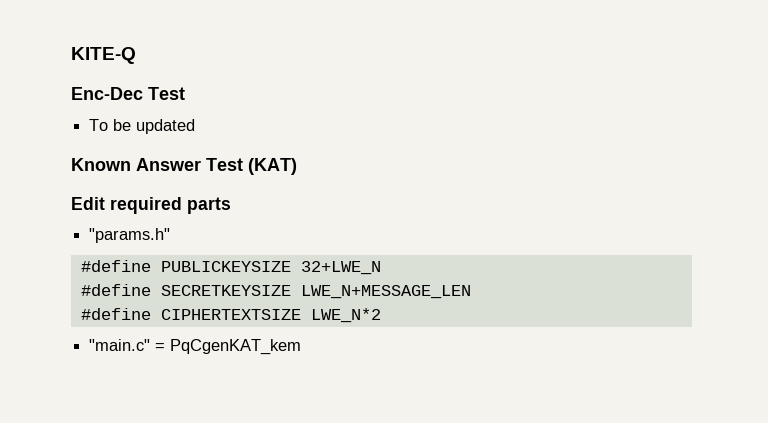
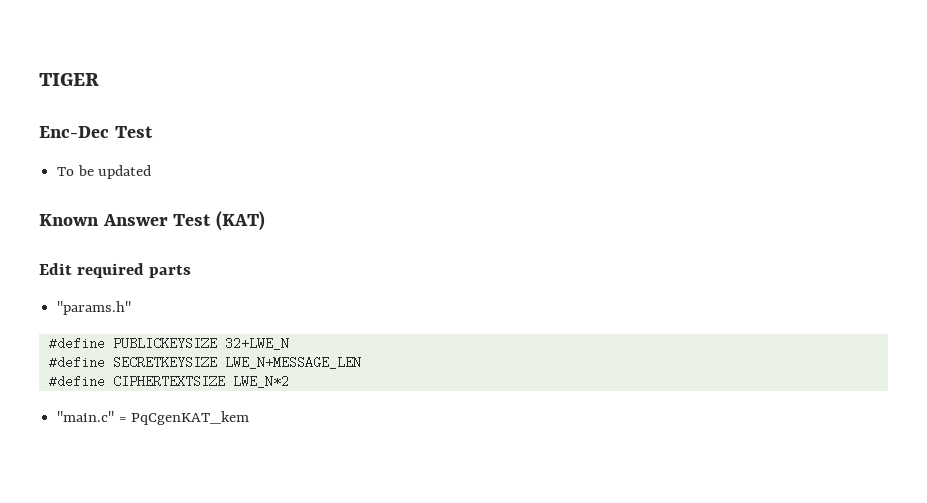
- KITE-Q
+ TIGER

